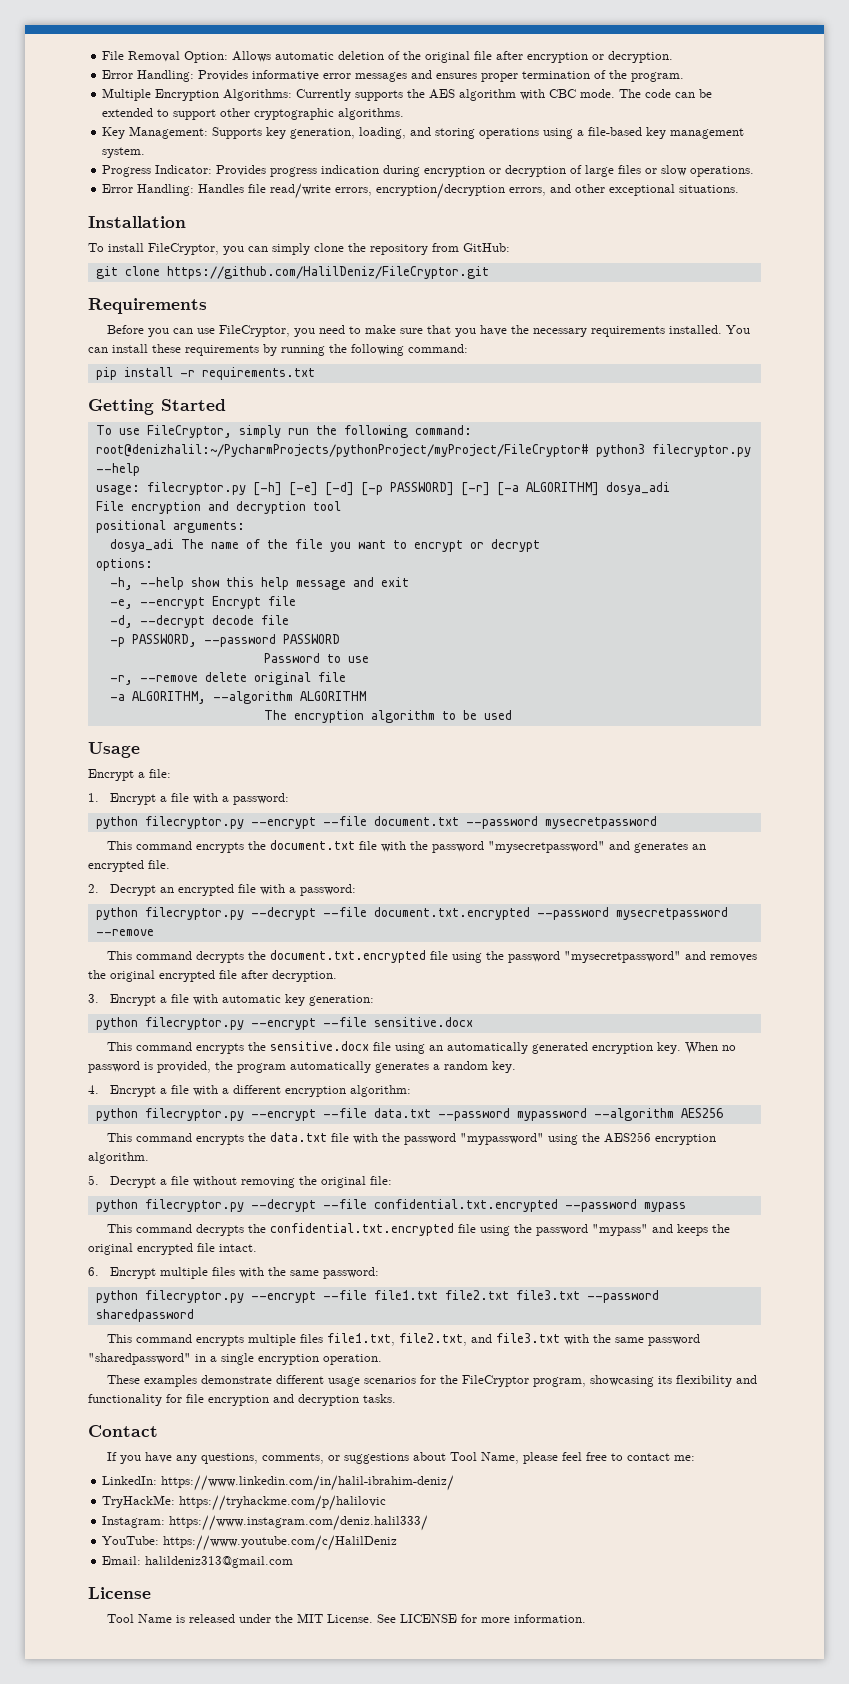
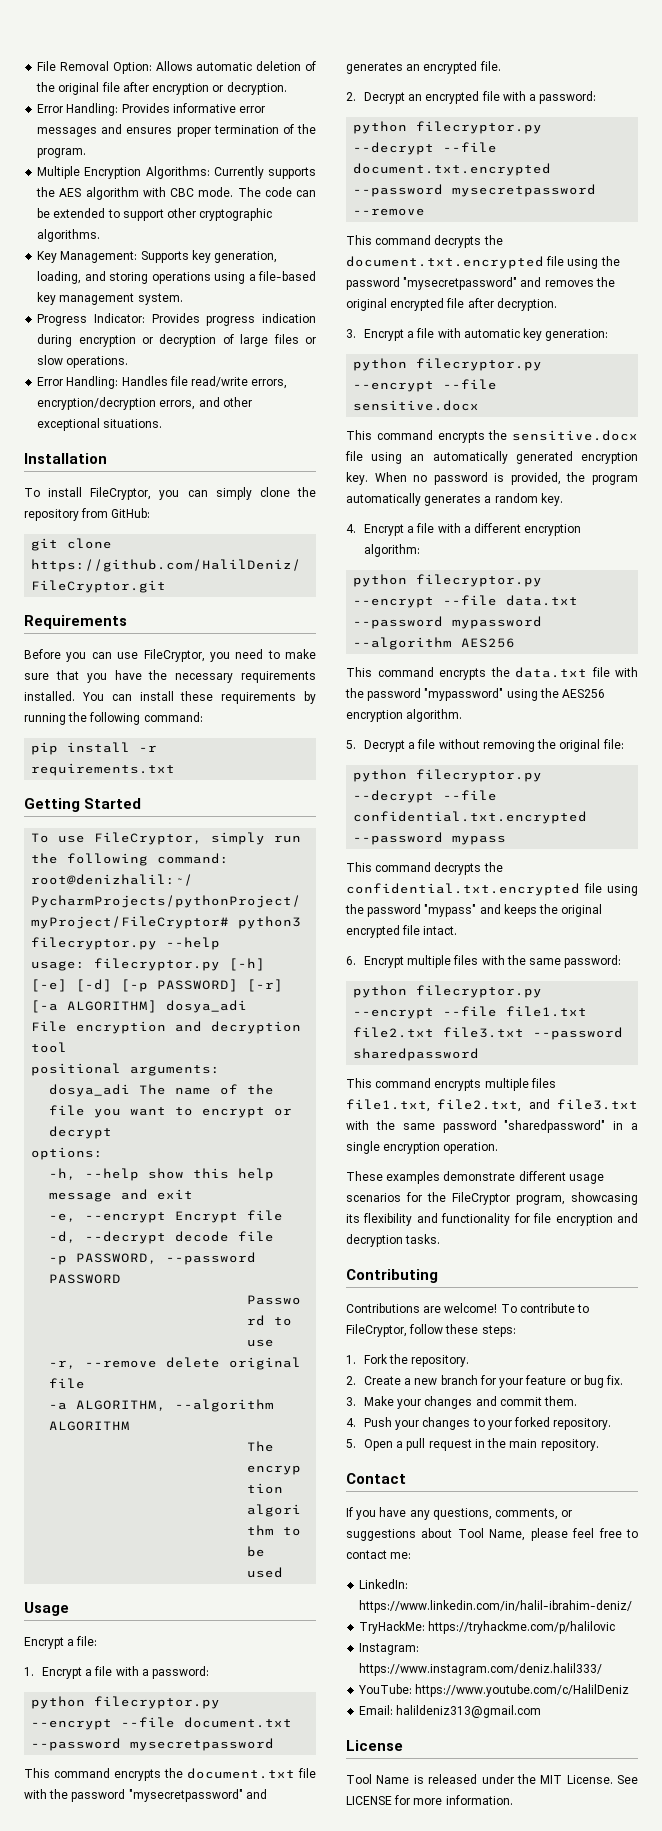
+ Contributing
+ Contributions are welcome! To contribute to FileCryptor, follow these steps:
+ 1. Fork the repository.
+ 2. Create a new branch for your feature or bug fix.
+ 3. Make your changes and commit them.
+ 4. Push your changes to your forked repository.
+ 5. Open a pull request in the main repository.

